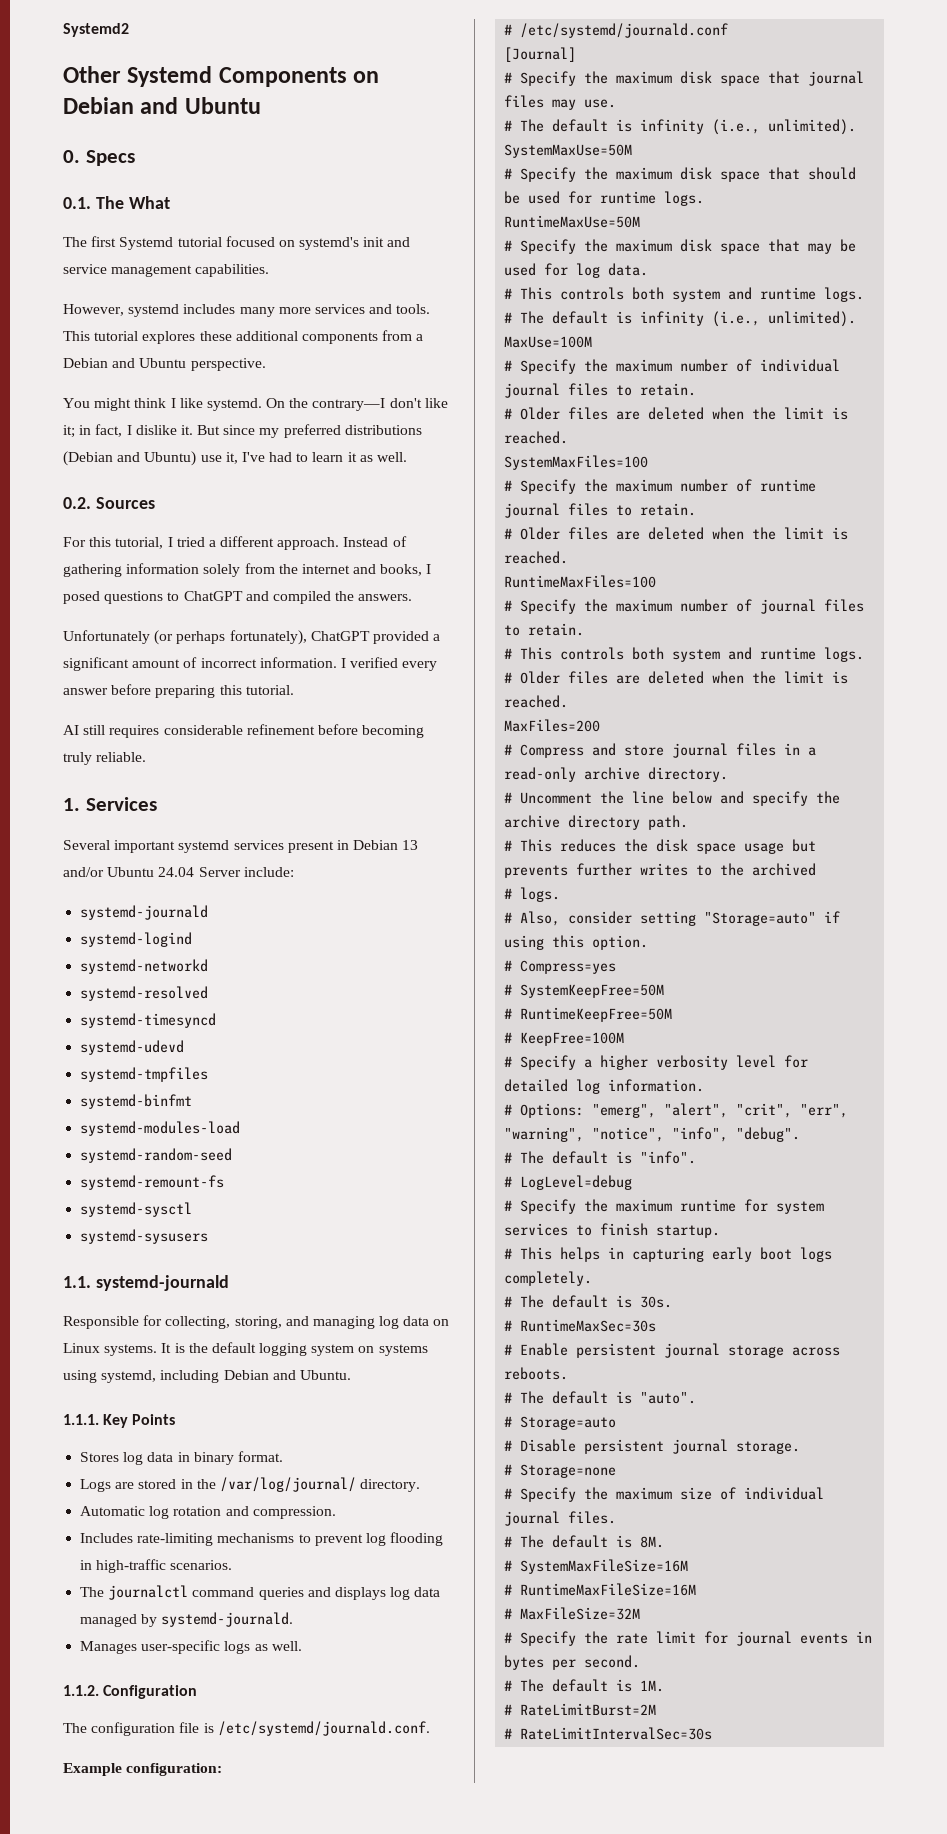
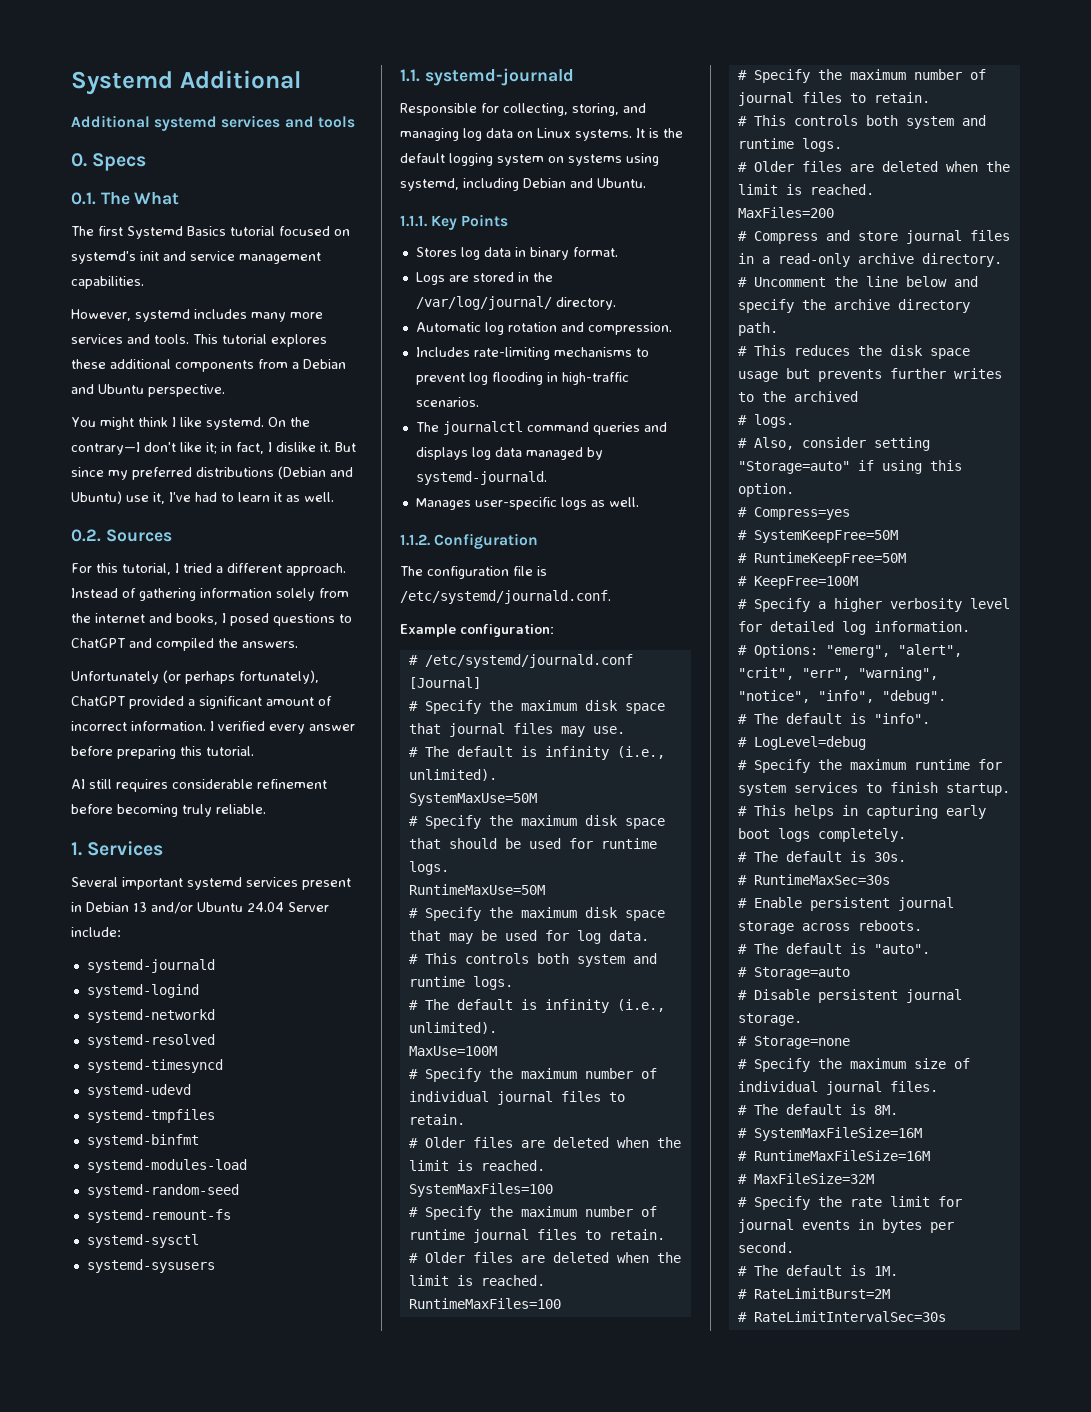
- Systemd2
- Other Systemd Components on Debian and Ubuntu
+ Systemd Additional
+ Additional systemd services and tools
- The first Systemd tutorial focused on systemd's init and service management capabilities.
+ The first Systemd Basics tutorial focused on systemd's init and service management capabilities.

